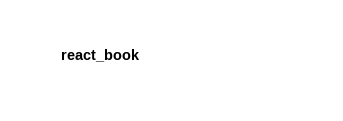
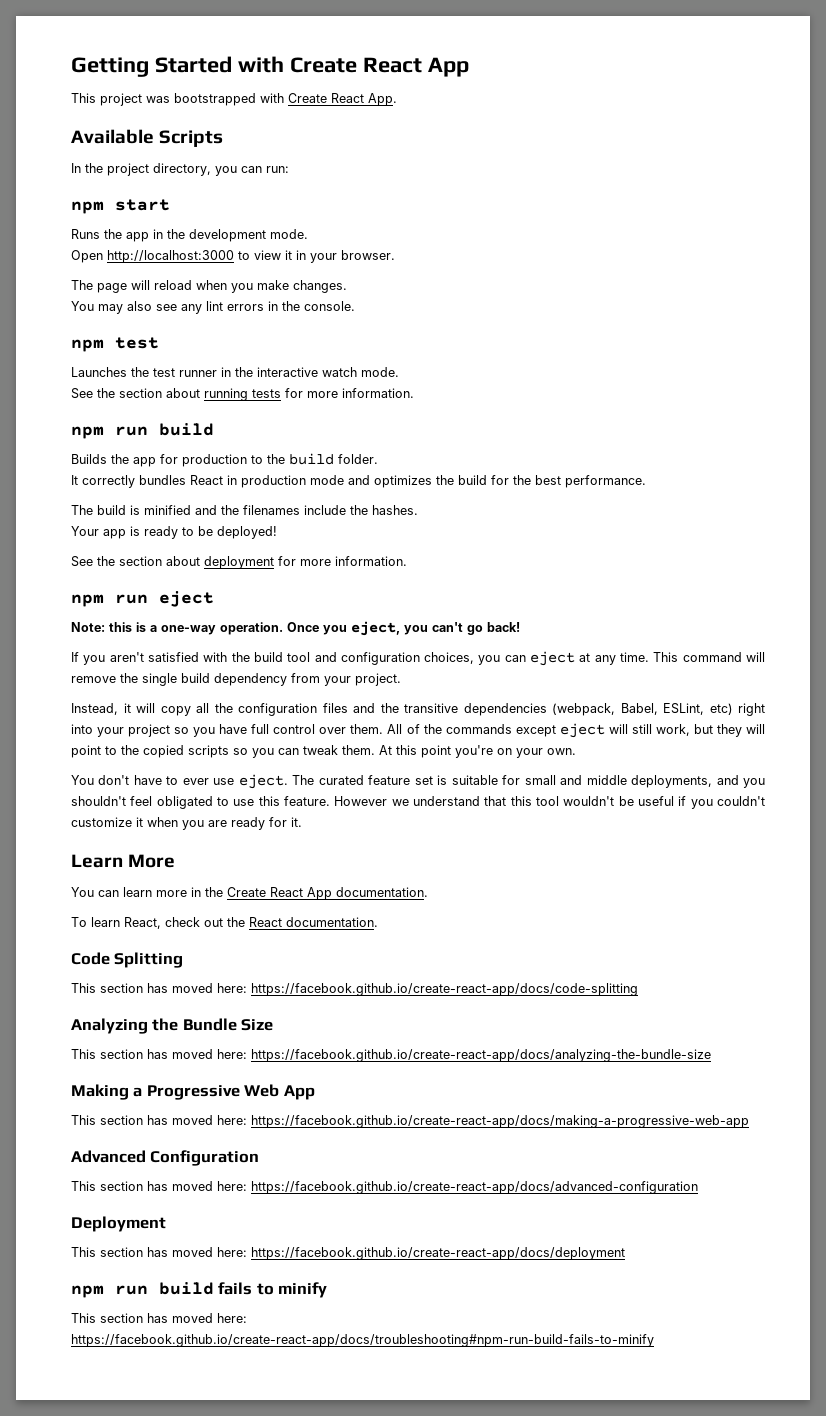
- react_book
+ Getting Started with Create React App
+ This project was bootstrapped with Create React App.
+ Available Scripts
+ In the project directory, you can run:
+ npm start
+ Runs the app in the development mode.
+ Open http://localhost:3000 to view it in your browser.
+ The page will reload when you make changes.
+ You may also see any lint errors in the console.
+ npm test
+ Launches the test runner in the interactive watch mode.
+ See the section about running tests for more information.
+ npm run build
+ Builds the app for production to the build folder.
+ It correctly bundles React in production mode and optimizes the build for the best performance.
+ The build is minified and the filenames include the hashes.
+ Your app is ready to be deployed!
+ See the section about deployment for more information.
+ npm run eject
+ Note: this is a one-way operation. Once you eject, you can't go back!
+ If you aren't satisfied with the build tool and configuration choices, you can eject at any time. This command will remove the single build dependency from your project.
+ Instead, it will copy all the configuration files and the transitive dependencies (webpack, Babel, ESLint, etc) right into your project so you have full control over them. All of the commands except eject will still work, but they will point to the copied scripts so you can tweak them. At this point you're on your own.
+ You don't have to ever use eject. The curated feature set is suitable for small and middle deployments, and you shouldn't feel obligated to use this feature. However we understand that this tool wouldn't be useful if you couldn't customize it when you are ready for it.
+ Learn More
+ You can learn more in the Create React App documentation.
+ To learn React, check out the React documentation.
+ Code Splitting
+ This section has moved here: https://facebook.github.io/create-react-app/docs/code-splitting
+ Analyzing the Bundle Size
+ This section has moved here: https://facebook.github.io/create-react-app/docs/analyzing-the-bundle-size
+ Making a Progressive Web App
+ This section has moved here: https://facebook.github.io/create-react-app/docs/making-a-progressive-web-app
+ Advanced Configuration
+ This section has moved here: https://facebook.github.io/create-react-app/docs/advanced-configuration
+ Deployment
+ This section has moved here: https://facebook.github.io/create-react-app/docs/deployment
+ npm run build fails to minify
+ This section has moved here: https://facebook.github.io/create-react-app/docs/troubleshooting#npm-run-build-fails-to-minify

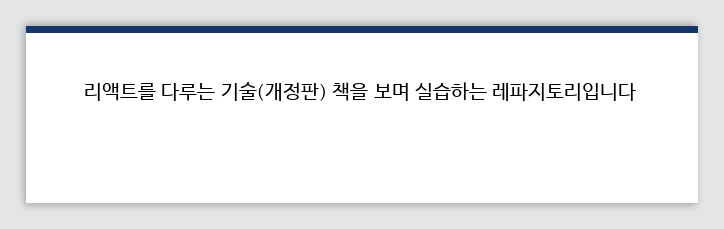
- Getting Started with Create React App
- This project was bootstrapped with Create React App.
- Available Scripts
- In the project directory, you can run:
- npm start
- Runs the app in the development mode.
- Open http://localhost:3000 to view it in your browser.
- The page will reload when you make changes.
- You may also see any lint errors in the console.
- npm test
- Launches the test runner in the interactive watch mode.
- See the section about running tests for more information.
- npm run build
- Builds the app for production to the build folder.
- It correctly bundles React in production mode and optimizes the build for the best performance.
- The build is minified and the filenames include the hashes.
- Your app is ready to be deployed!
- See the section about deployment for more information.
- npm run eject
- Note: this is a one-way operation. Once you eject, you can't go back!
- If you aren't satisfied with the build tool and configuration choices, you can eject at any time. This command will remove the single build dependency from your project.
- Instead, it will copy all the configuration files and the transitive dependencies (webpack, Babel, ESLint, etc) right into your project so you have full control over them. All of the commands except eject will still work, but they will point to the copied scripts so you can tweak them. At this point you're on your own.
- You don't have to ever use eject. The curated feature set is suitable for small and middle deployments, and you shouldn't feel obligated to use this feature. However we understand that this tool wouldn't be useful if you couldn't customize it when you are ready for it.
- Learn More
- You can learn more in the Create React App documentation.
- To learn React, check out the React documentation.
- Code Splitting
- This section has moved here: https://facebook.github.io/create-react-app/docs/code-splitting
- Analyzing the Bundle Size
- This section has moved here: https://facebook.github.io/create-react-app/docs/analyzing-the-bundle-size
- Making a Progressive Web App
- This section has moved here: https://facebook.github.io/create-react-app/docs/making-a-progressive-web-app
- Advanced Configuration
- This section has moved here: https://facebook.github.io/create-react-app/docs/advanced-configuration
- Deployment
- This section has moved here: https://facebook.github.io/create-react-app/docs/deployment
- npm run build fails to minify
- This section has moved here: https://facebook.github.io/create-react-app/docs/troubleshooting#npm-run-build-fails-to-minify
+ 리액트를 다루는 기술(개정판) 책을 보며 실습하는 레파지토리입니다

